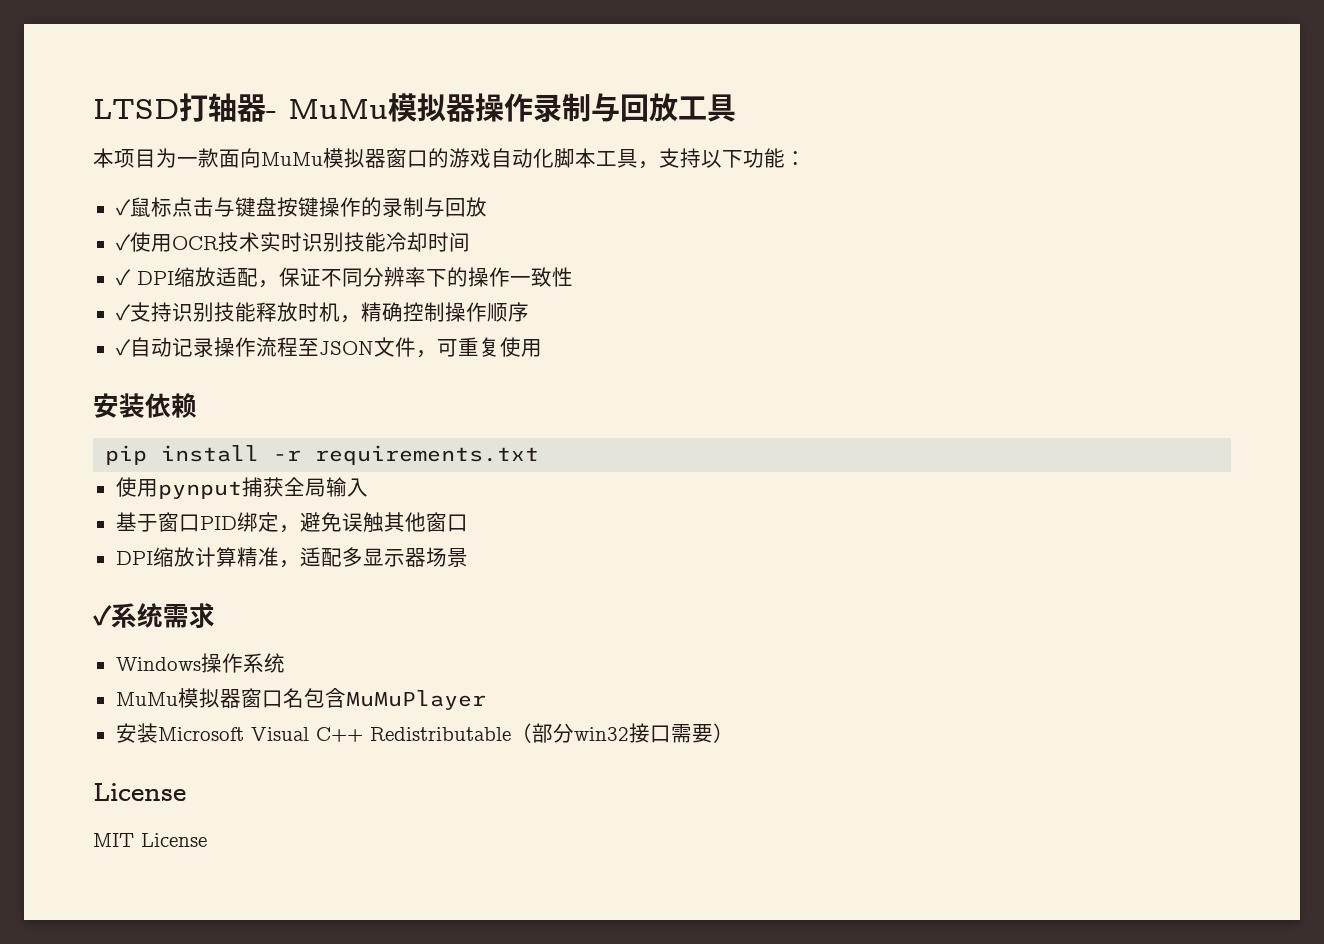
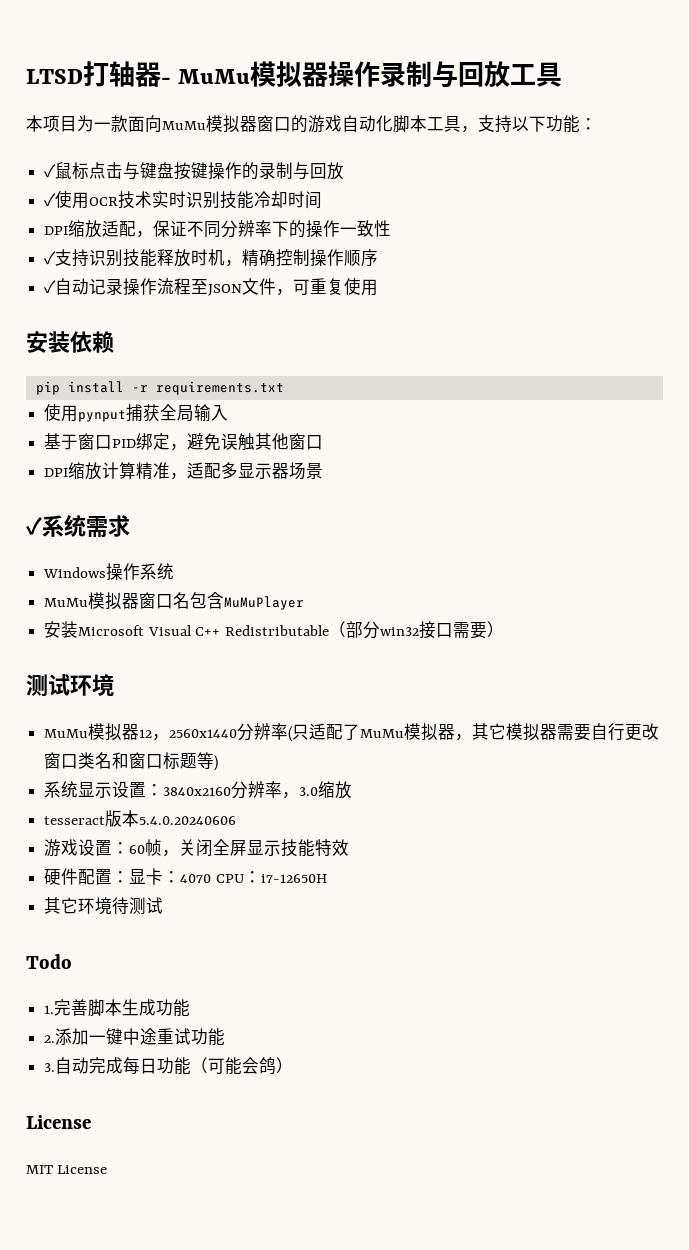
- ✓ DPI缩放适配，保证不同分辨率下的操作一致性
+ DPI缩放适配，保证不同分辨率下的操作一致性
+ 测试环境
+ MuMu模拟器12，2560x1440分辨率(只适配了MuMu模拟器，其它模拟器需要自行更改窗口类名和窗口标题等)
+ 系统显示设置：3840x2160分辨率，3.0缩放
+ tesseract版本5.4.0.20240606
+ 游戏设置：60帧，关闭全屏显示技能特效
+ 硬件配置：显卡：4070 CPU：i7-12650H
+ 其它环境待测试
+ Todo
+ 1.完善脚本生成功能
+ 2.添加一键中途重试功能
+ 3.自动完成每日功能（可能会鸽）

